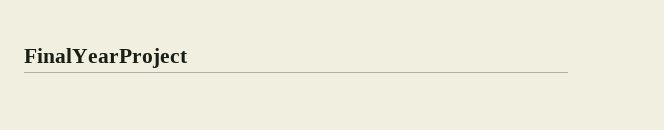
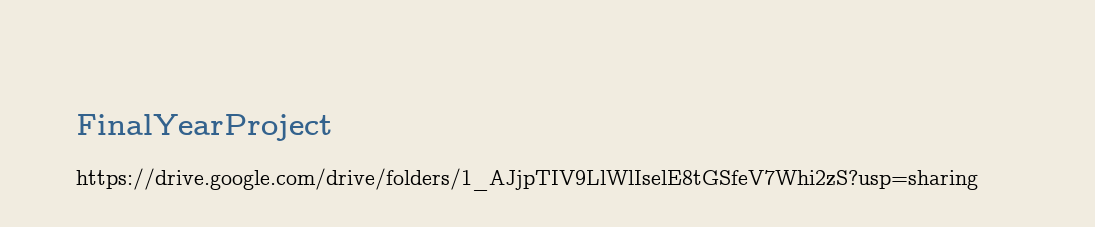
+ https://drive.google.com/drive/folders/1_AJjpTIV9LlWlIselE8tGSfeV7Whi2zS?usp=sharing

